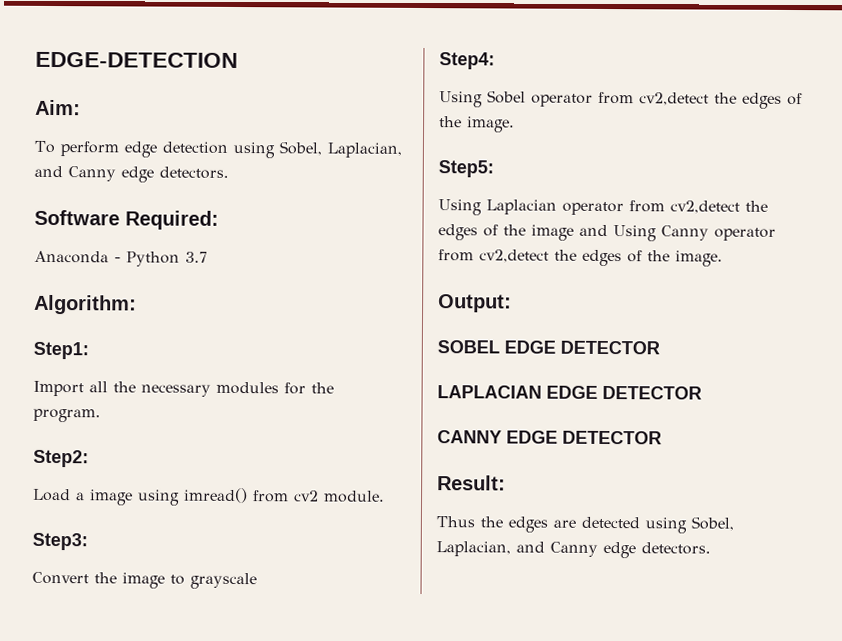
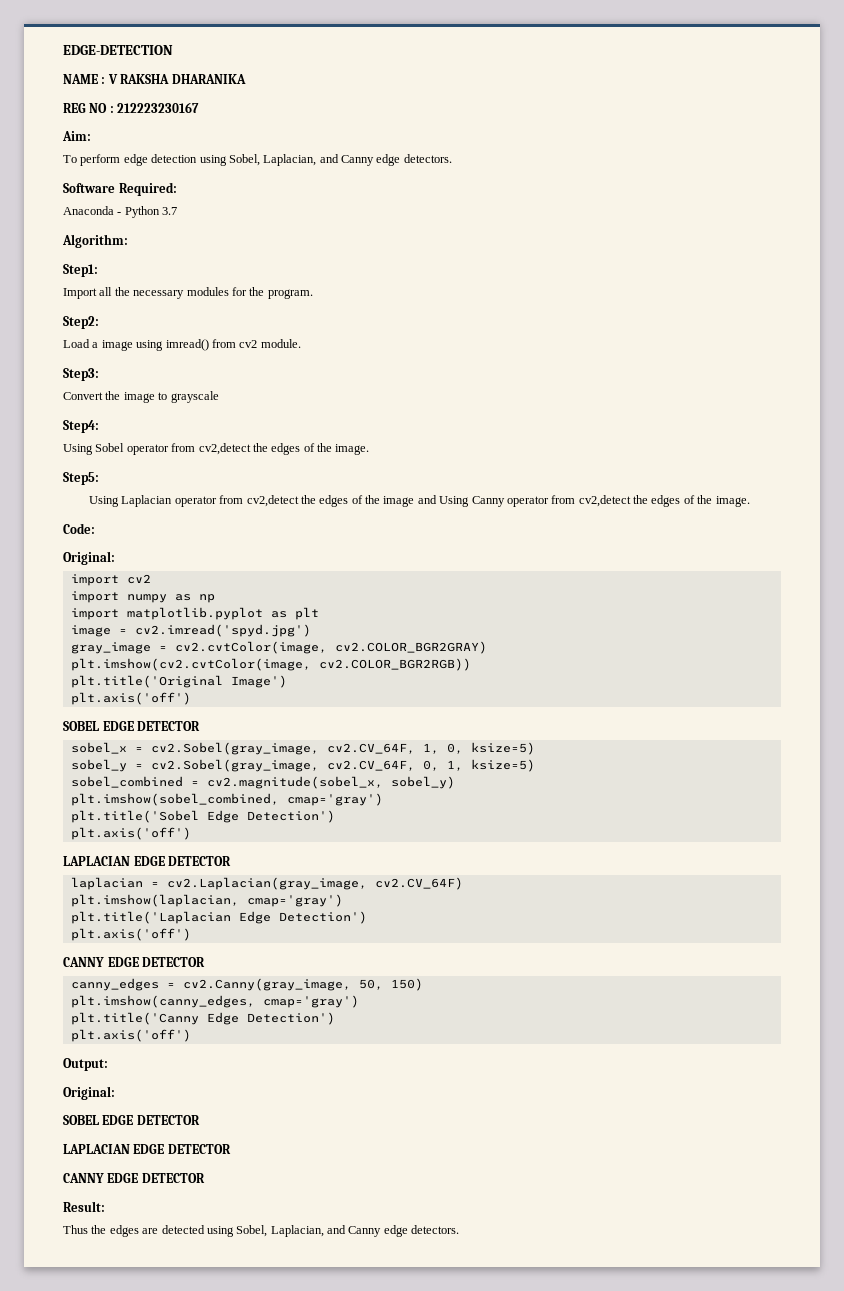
+ NAME : V RAKSHA DHARANIKA
+ REG NO : 212223230167
+ Code:
+ Original:
+ import cv2
+ import numpy as np
+ import matplotlib.pyplot as plt
+ image = cv2.imread('spyd.jpg')
+ gray_image = cv2.cvtColor(image, cv2.COLOR_BGR2GRAY)
+ plt.imshow(cv2.cvtColor(image, cv2.COLOR_BGR2RGB))
+ plt.title('Original Image')
+ plt.axis('off')
+ SOBEL EDGE DETECTOR
+ sobel_x = cv2.Sobel(gray_image, cv2.CV_64F, 1, 0, ksize=5)
+ sobel_y = cv2.Sobel(gray_image, cv2.CV_64F, 0, 1, ksize=5)
+ sobel_combined = cv2.magnitude(sobel_x, sobel_y)
+ plt.imshow(sobel_combined, cmap='gray')
+ plt.title('Sobel Edge Detection')
+ plt.axis('off')
+ LAPLACIAN EDGE DETECTOR
+ laplacian = cv2.Laplacian(gray_image, cv2.CV_64F)
+ plt.imshow(laplacian, cmap='gray')
+ plt.title('Laplacian Edge Detection')
+ plt.axis('off')
+ CANNY EDGE DETECTOR
+ canny_edges = cv2.Canny(gray_image, 50, 150)
+ plt.imshow(canny_edges, cmap='gray')
+ plt.title('Canny Edge Detection')
+ plt.axis('off')
  Output:
+ Original:

